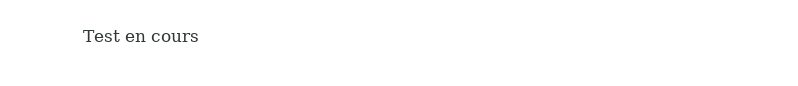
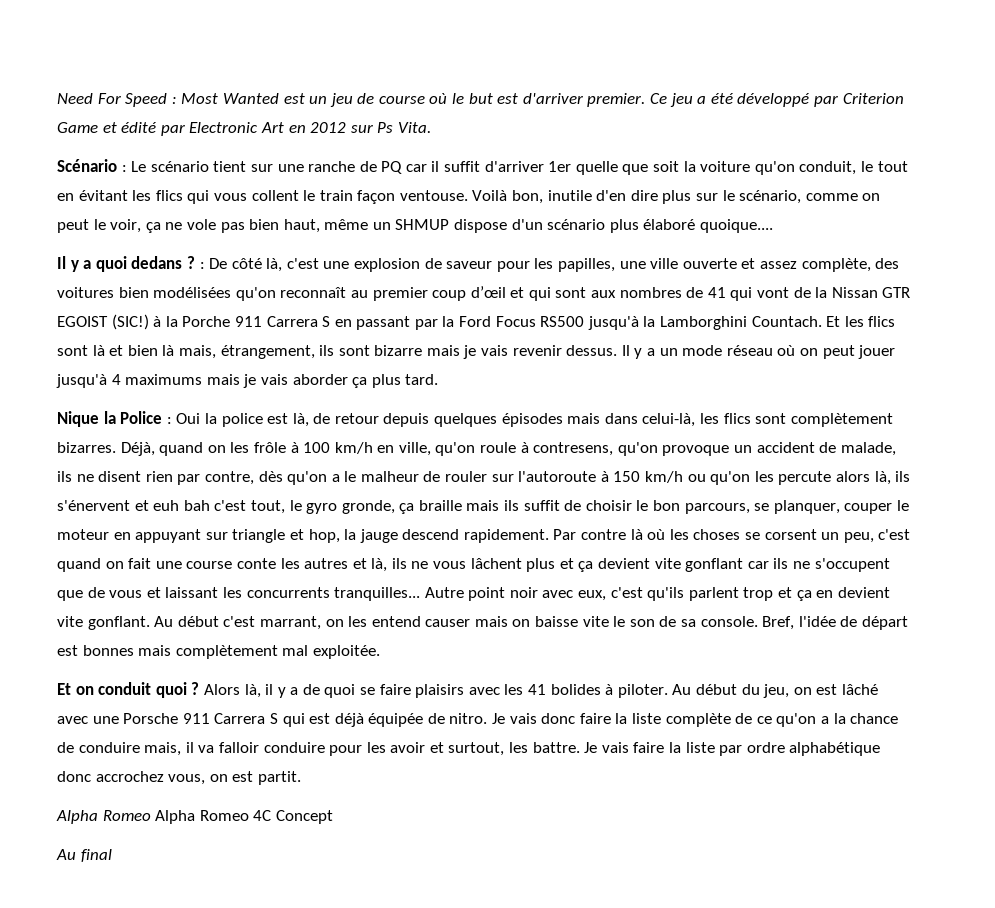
- Test en cours
+ Need For Speed : Most Wanted est un jeu de course où le but est d'arriver premier. Ce jeu a été développé par Criterion Game et édité par Electronic Art en 2012 sur Ps Vita.
+ Scénario : Le scénario tient sur une ranche de PQ car il suffit d'arriver 1er quelle que soit la voiture qu'on conduit, le tout en évitant les flics qui vous collent le train façon ventouse. Voilà bon, inutile d'en dire plus sur le scénario, comme on peut le voir, ça ne vole pas bien haut, même un SHMUP dispose d'un scénario plus élaboré quoique....
+ Il y a quoi dedans ? : De côté là, c'est une explosion de saveur pour les papilles, une ville ouverte et assez complète, des voitures bien modélisées qu'on reconnaît au premier coup d’œil et qui sont aux nombres de 41 qui vont de la Nissan GTR EGOIST (SIC!) à la Porche 911 Carrera S en passant par la Ford Focus RS500 jusqu'à la Lamborghini Countach. Et les flics sont là et bien là mais, étrangement, ils sont bizarre mais je vais revenir dessus. Il y a un mode réseau où on peut jouer jusqu'à 4 maximums mais je vais aborder ça plus tard.
+ Nique la Police : Oui la police est là, de retour depuis quelques épisodes mais dans celui-là, les flics sont complètement bizarres. Déjà, quand on les frôle à 100 km/h en ville, qu'on roule à contresens, qu'on provoque un accident de malade, ils ne disent rien par contre, dès qu'on a le malheur de rouler sur l'autoroute à 150 km/h ou qu'on les percute alors là, ils s'énervent et euh bah c'est tout, le gyro gronde, ça braille mais ils suffit de choisir le bon parcours, se planquer, couper le moteur en appuyant sur triangle et hop, la jauge descend rapidement. Par contre là où les choses se corsent un peu, c'est quand on fait une course conte les autres et là, ils ne vous lâchent plus et ça devient vite gonflant car ils ne s'occupent que de vous et laissant les concurrents tranquilles... Autre point noir avec eux, c'est qu'ils parlent trop et ça en devient vite gonflant. Au début c'est marrant, on les entend causer mais on baisse vite le son de sa console. Bref, l'idée de départ est bonnes mais complètement mal exploitée.
+ Et on conduit quoi ? Alors là, il y a de quoi se faire plaisirs avec les 41 bolides à piloter. Au début du jeu, on est lâché avec une Porsche 911 Carrera S qui est déjà équipée de nitro. Je vais donc faire la liste complète de ce qu'on a la chance de conduire mais, il va falloir conduire pour les avoir et surtout, les battre. Je vais faire la liste par ordre alphabétique donc accrochez vous, on est partit.
+ Alpha Romeo Alpha Romeo 4C Concept
+ Au final

